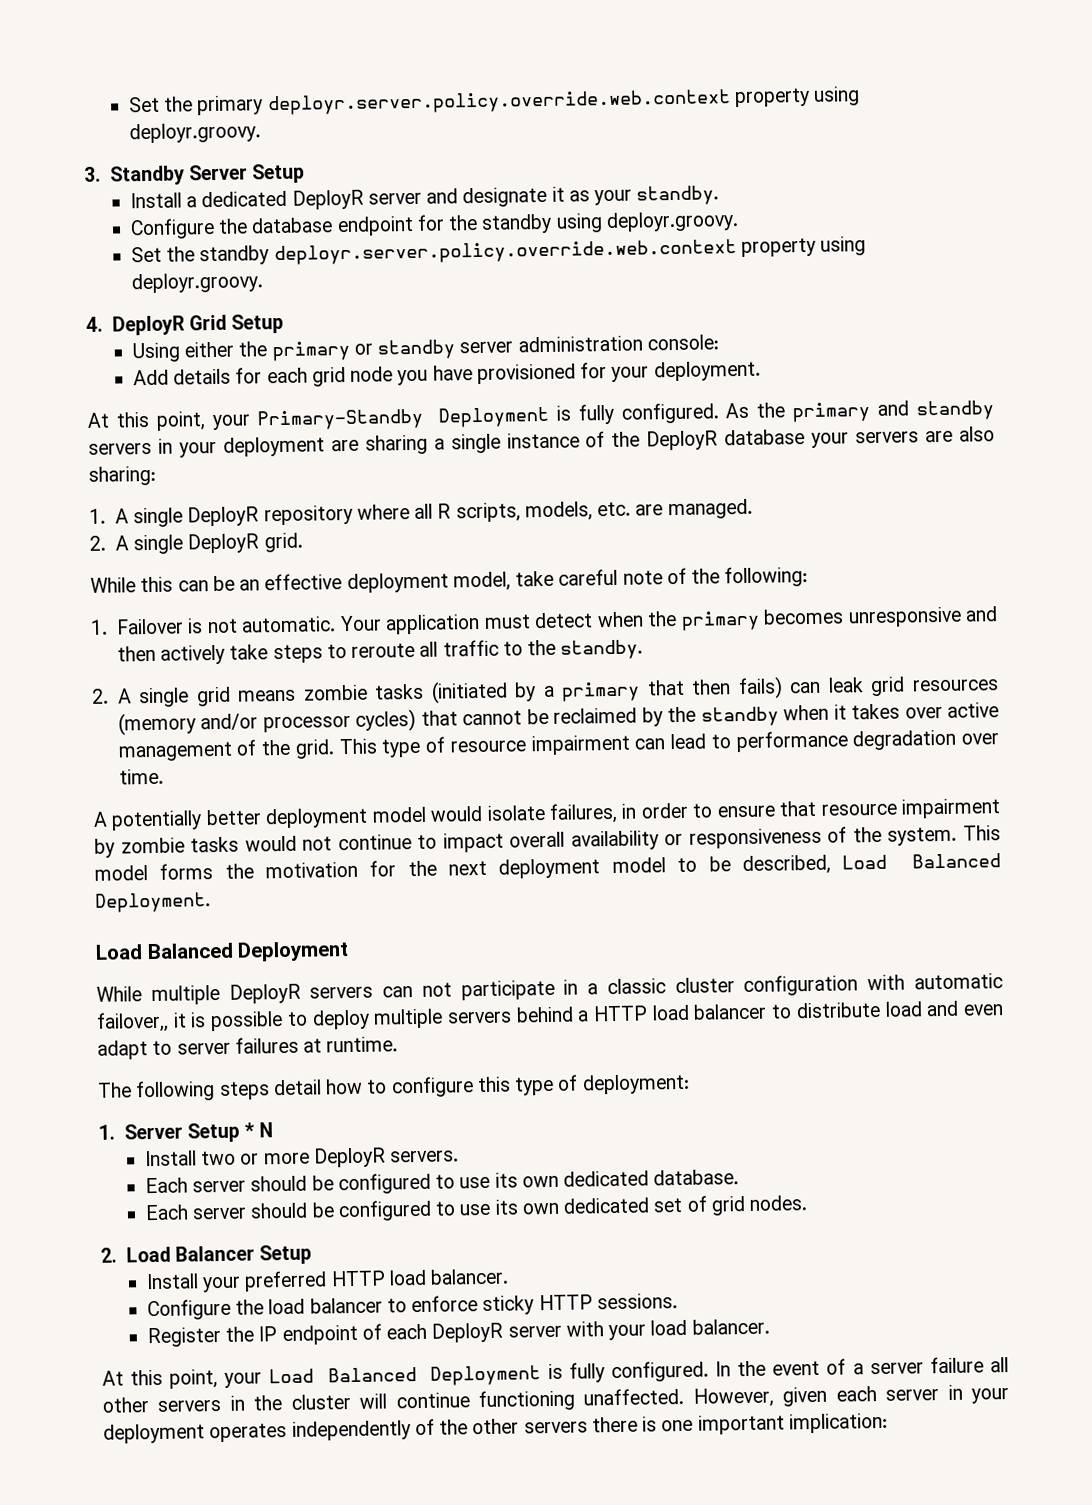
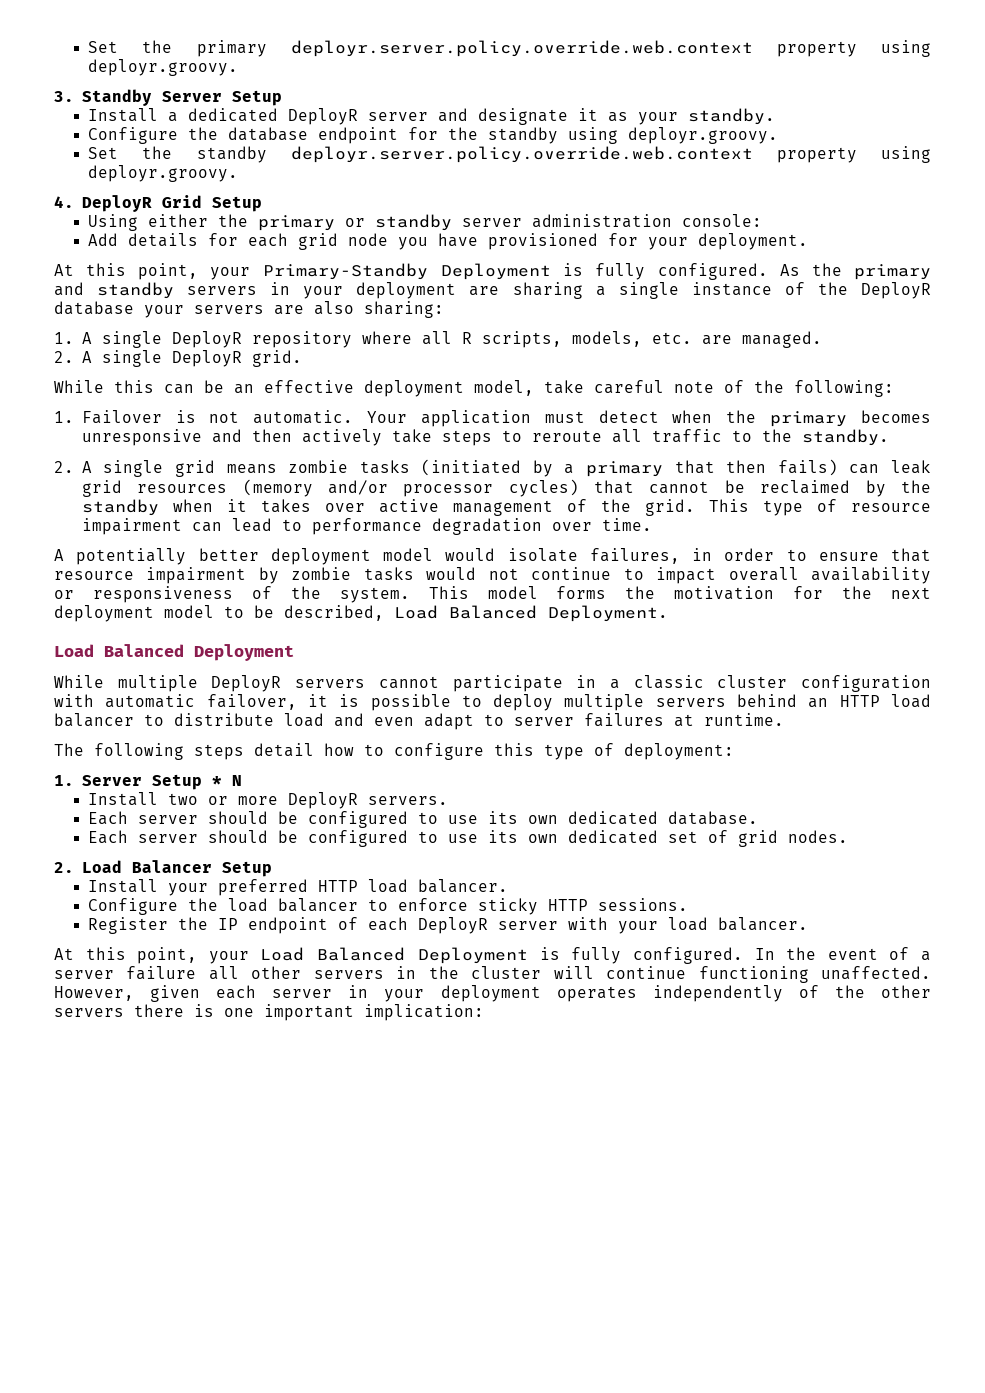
- While multiple DeployR servers can not participate in a classic cluster configuration with automatic failover,, it is possible to deploy multiple servers behind a HTTP load balancer to distribute load and even adapt to server failures at runtime.
+ While multiple DeployR servers cannot participate in a classic cluster configuration with automatic failover, it is possible to deploy multiple servers behind an HTTP load balancer to distribute load and even adapt to server failures at runtime.

